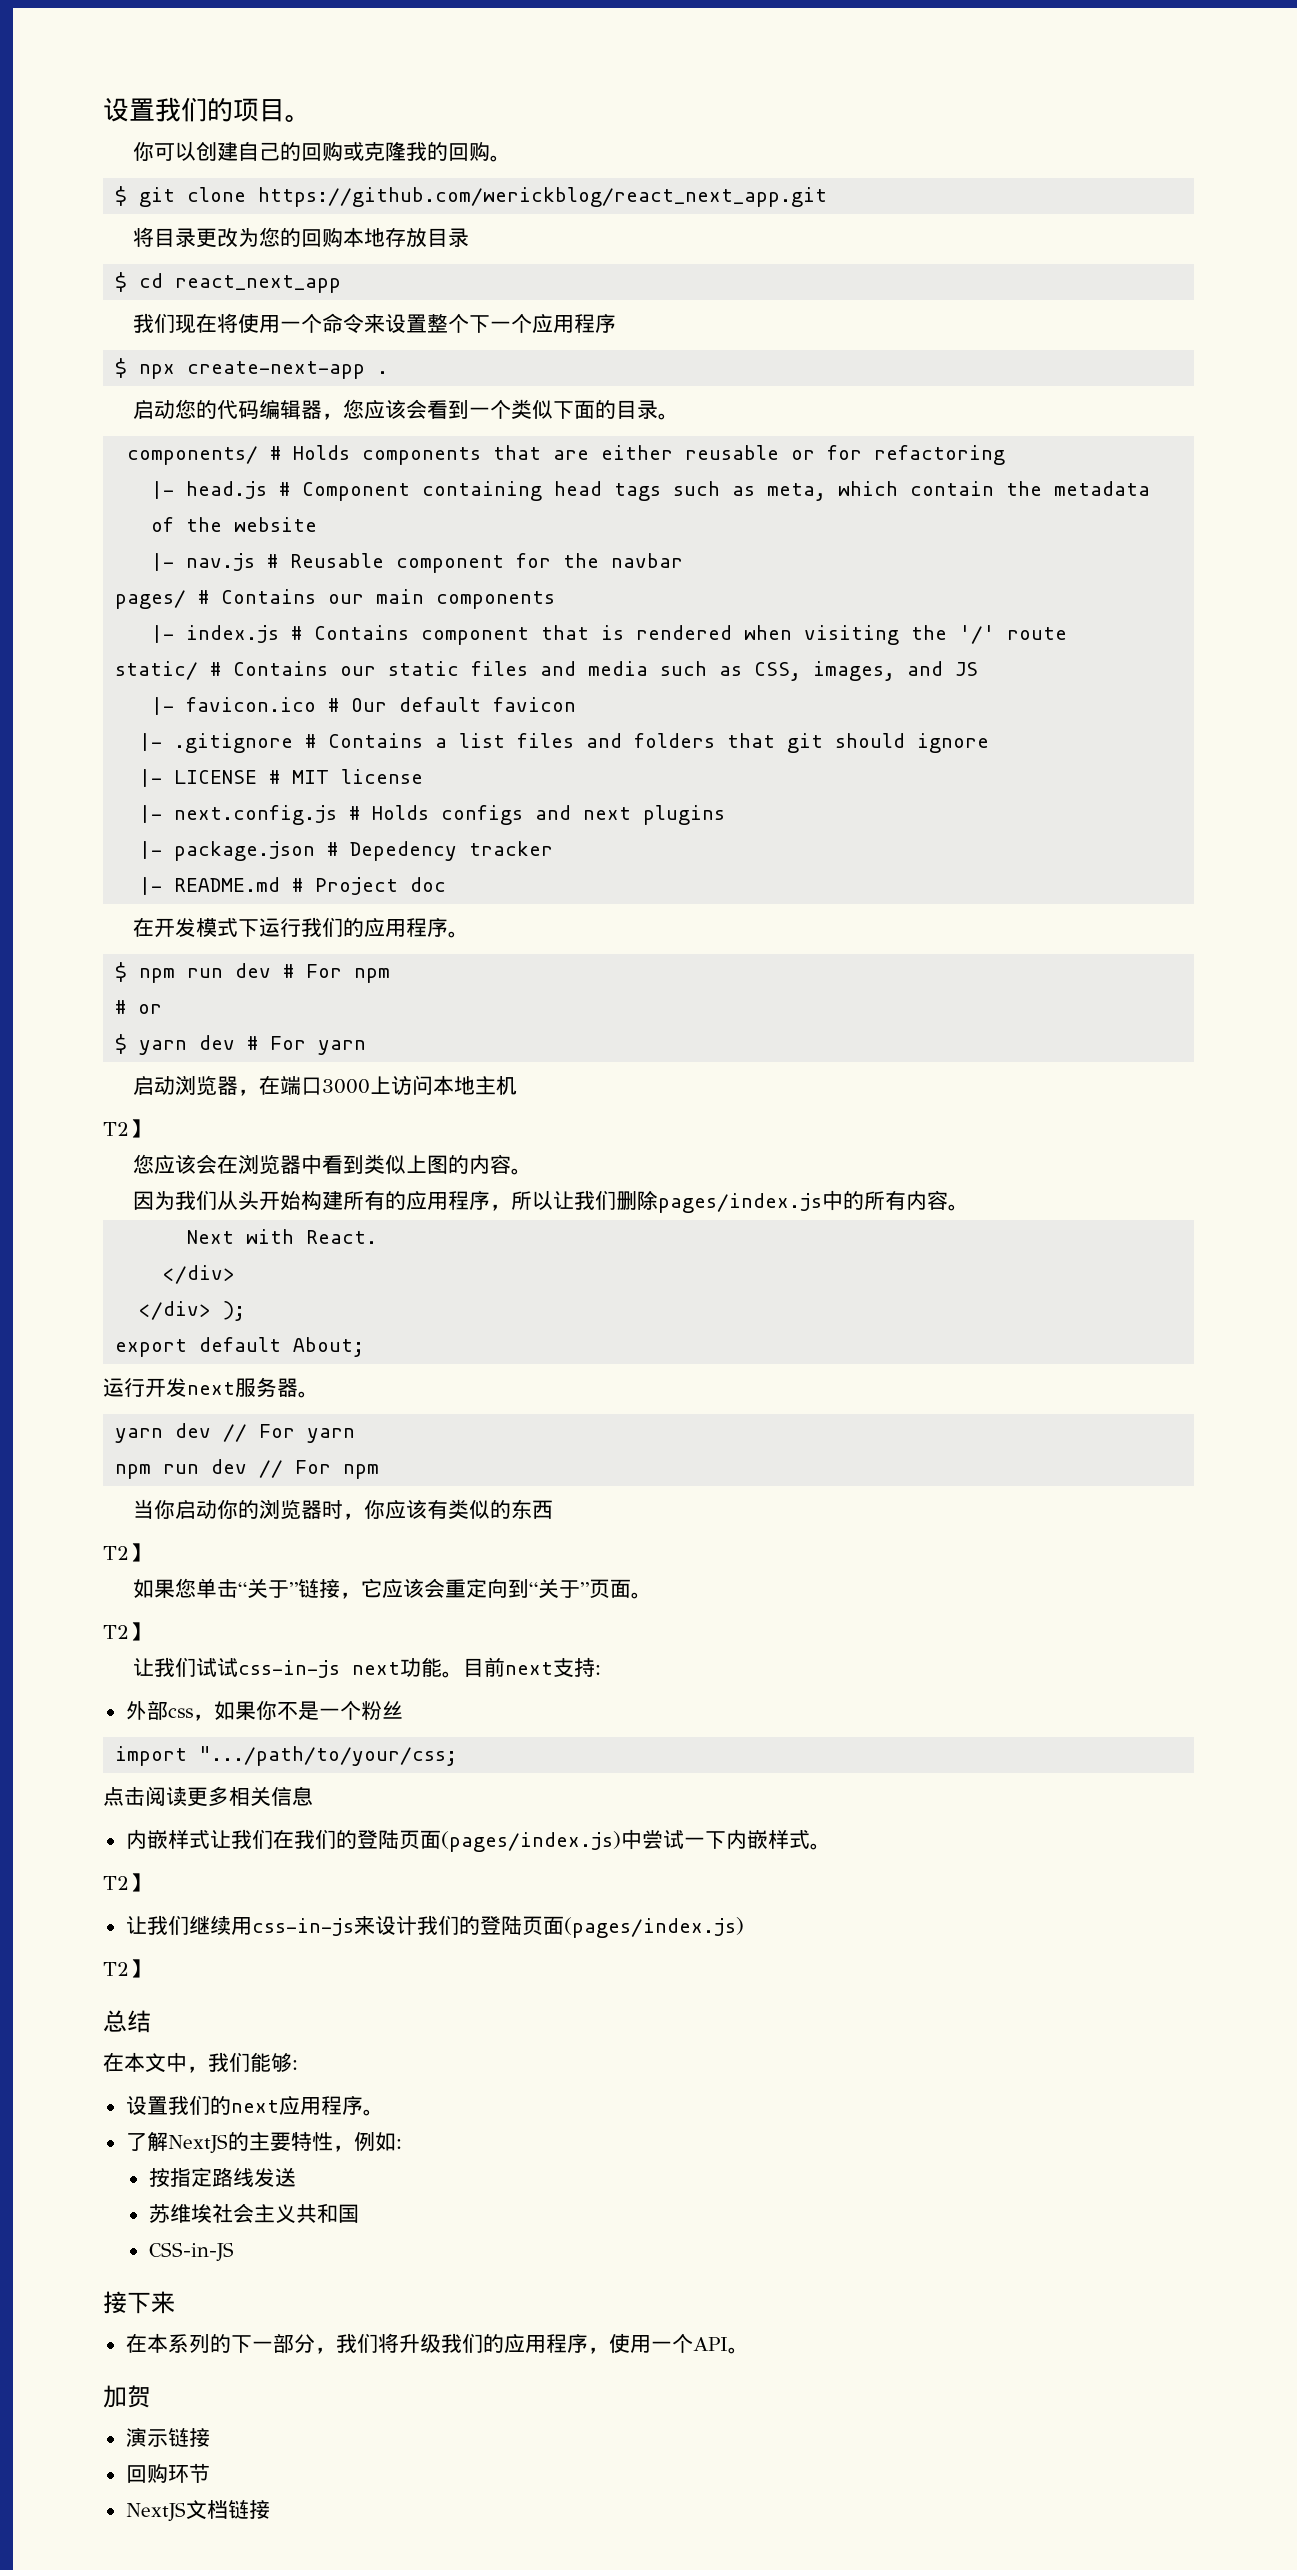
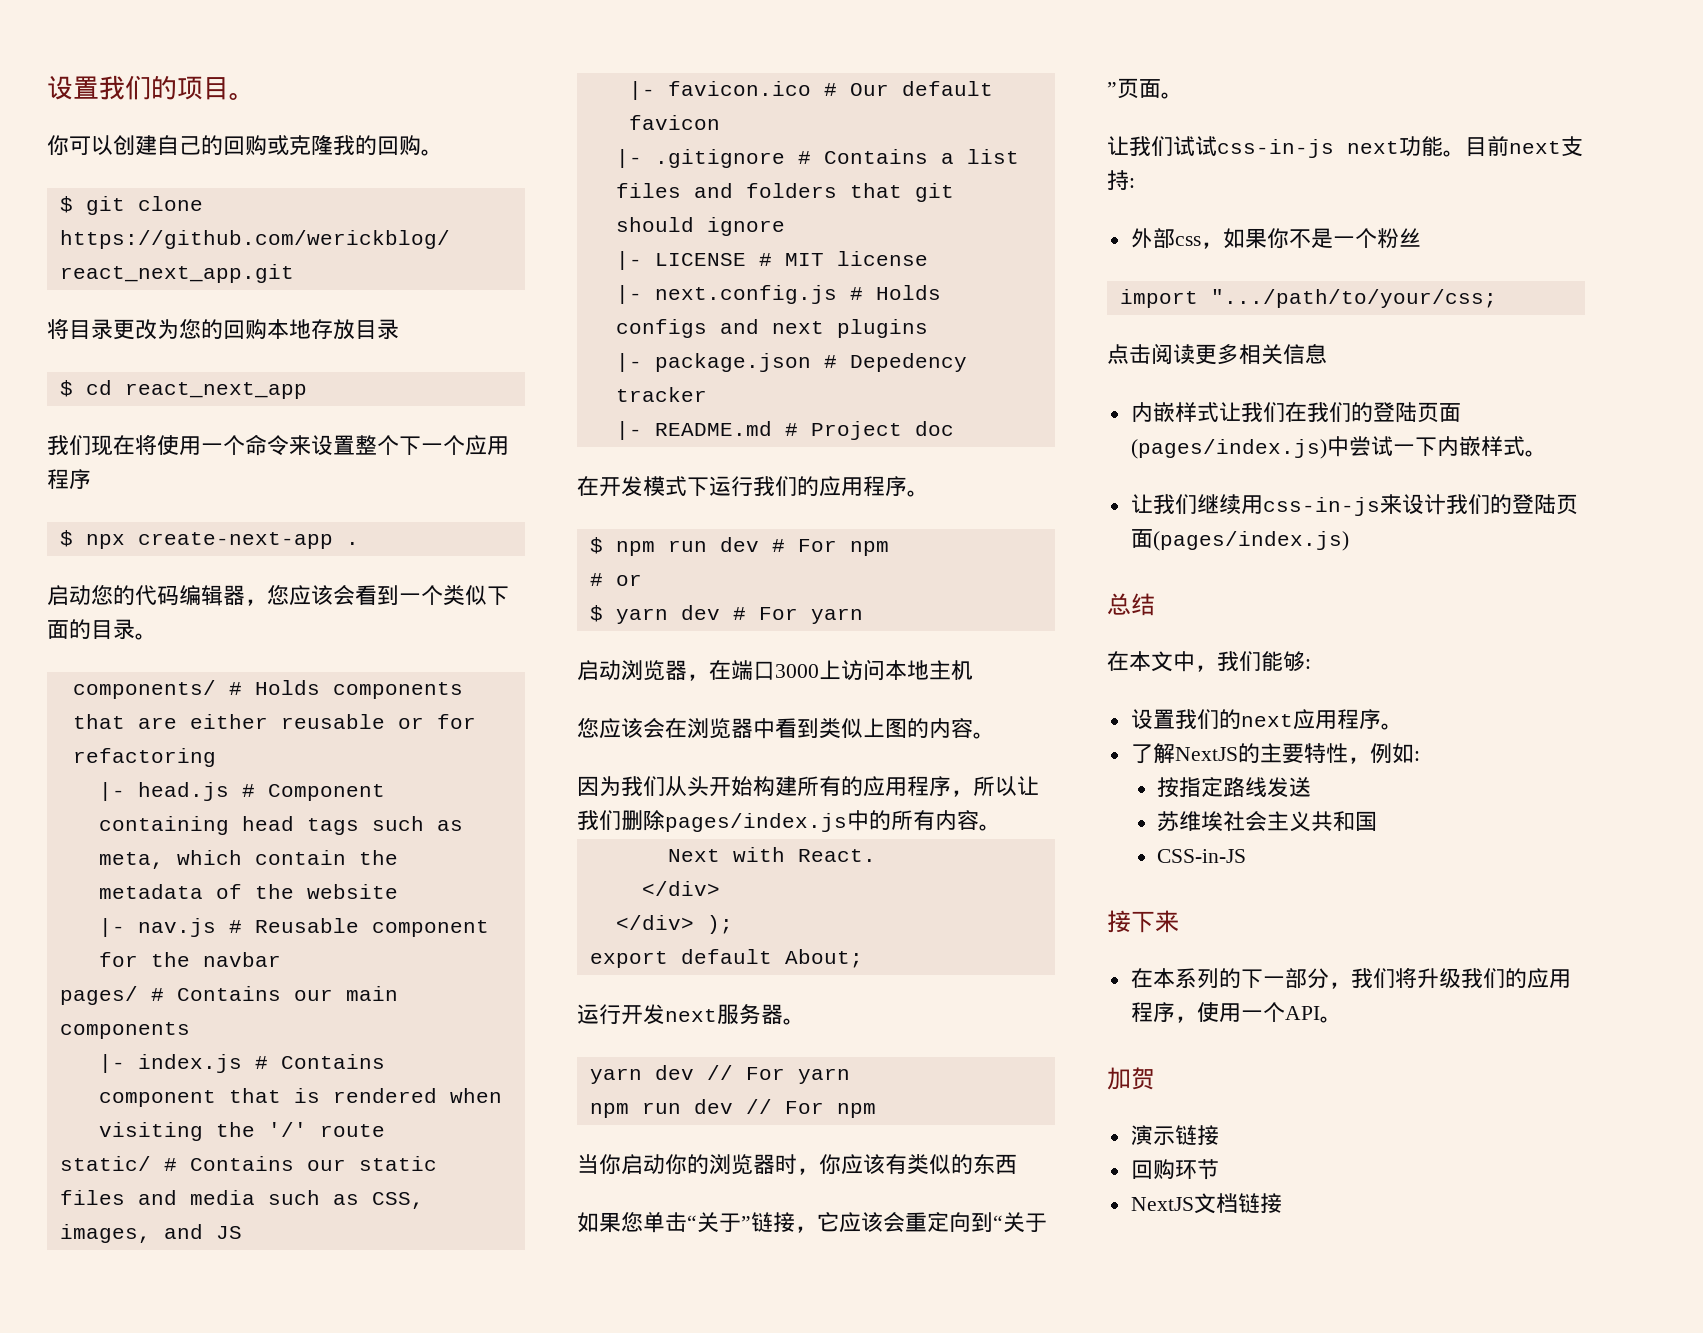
  启动浏览器，在端口3000上访问本地主机
- T2】
  当你启动你的浏览器时，你应该有类似的东西
- T2】
  如果您单击“关于”链接，它应该会重定向到“关于”页面。
- T2】
  内嵌样式让我们在我们的登陆页面(pages/index.js)中尝试一下内嵌样式。
- T2】
  让我们继续用css-in-js来设计我们的登陆页面(pages/index.js)
- T2】

